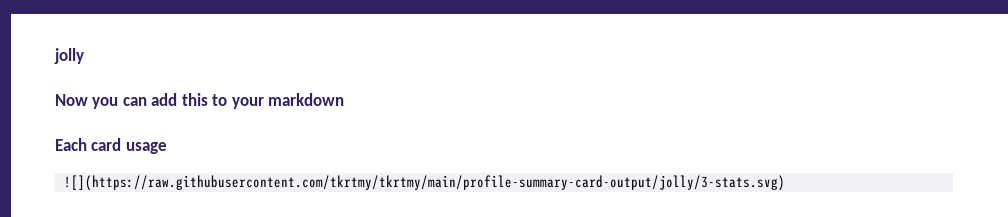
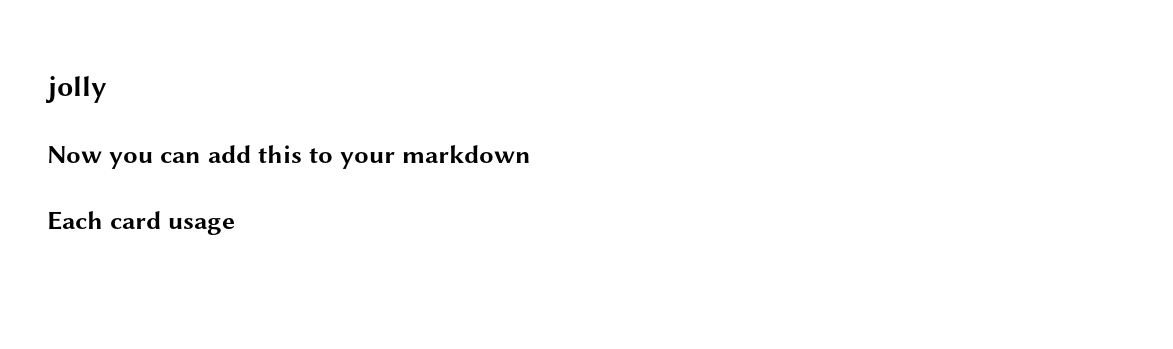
- ![](https://raw.githubusercontent.com/tkrtmy/tkrtmy/main/profile-summary-card-output/jolly/3-stats.svg)

